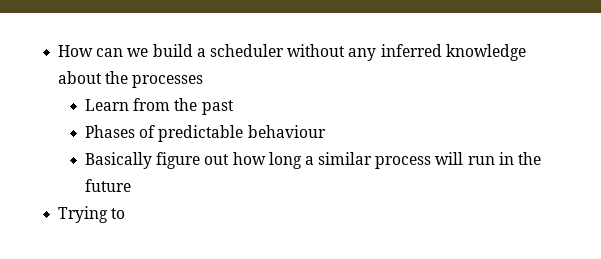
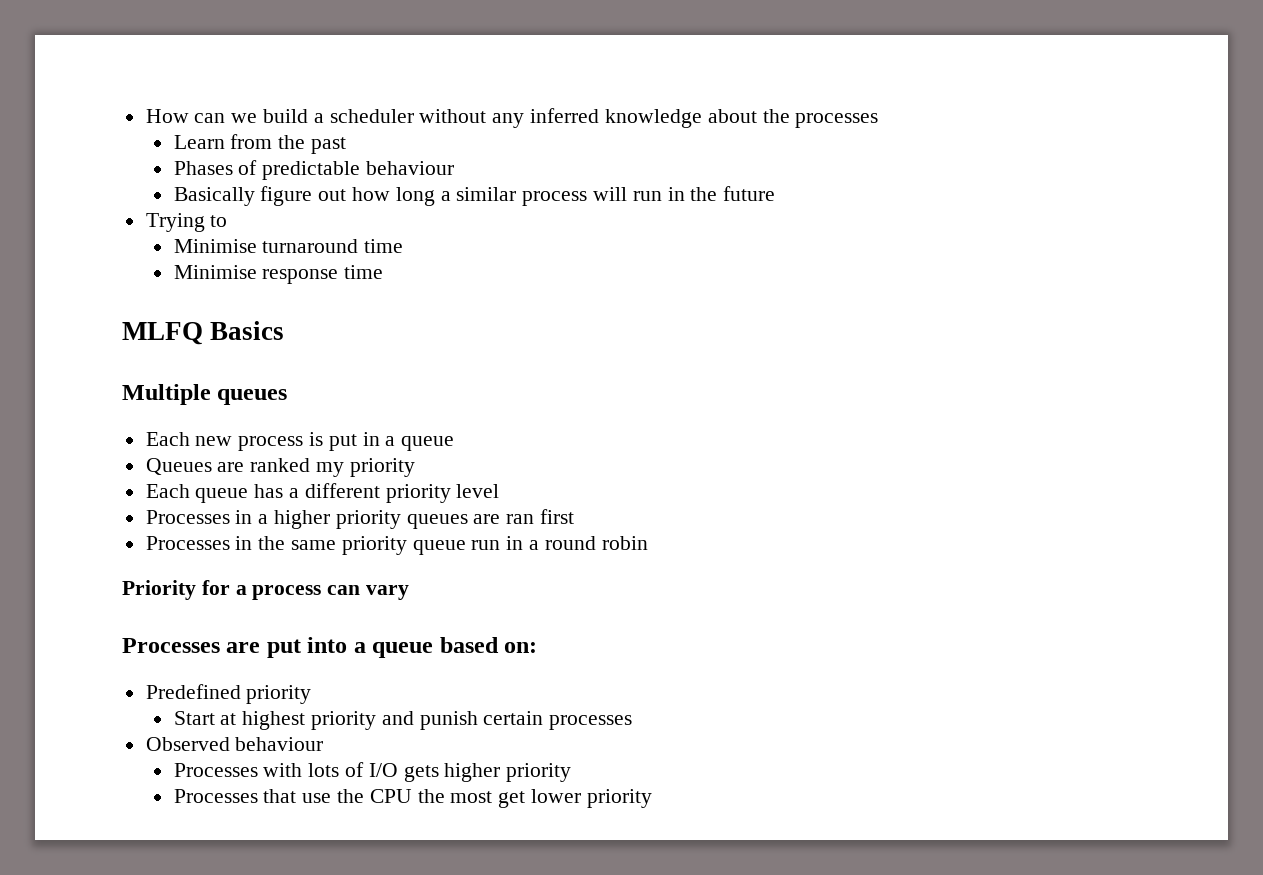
+ Minimise turnaround time
+ Minimise response time
+ MLFQ Basics
+ Multiple queues
+ Each new process is put in a queue
+ Queues are ranked my priority
+ Each queue has a different priority level
+ Processes in a higher priority queues are ran first
+ Processes in the same priority queue run in a round robin
+ Priority for a process can vary
+ Processes are put into a queue based on:
+ Predefined priority
+ Start at highest priority and punish certain processes
+ Observed behaviour
+ Processes with lots of I/O gets higher priority
+ Processes that use the CPU the most get lower priority

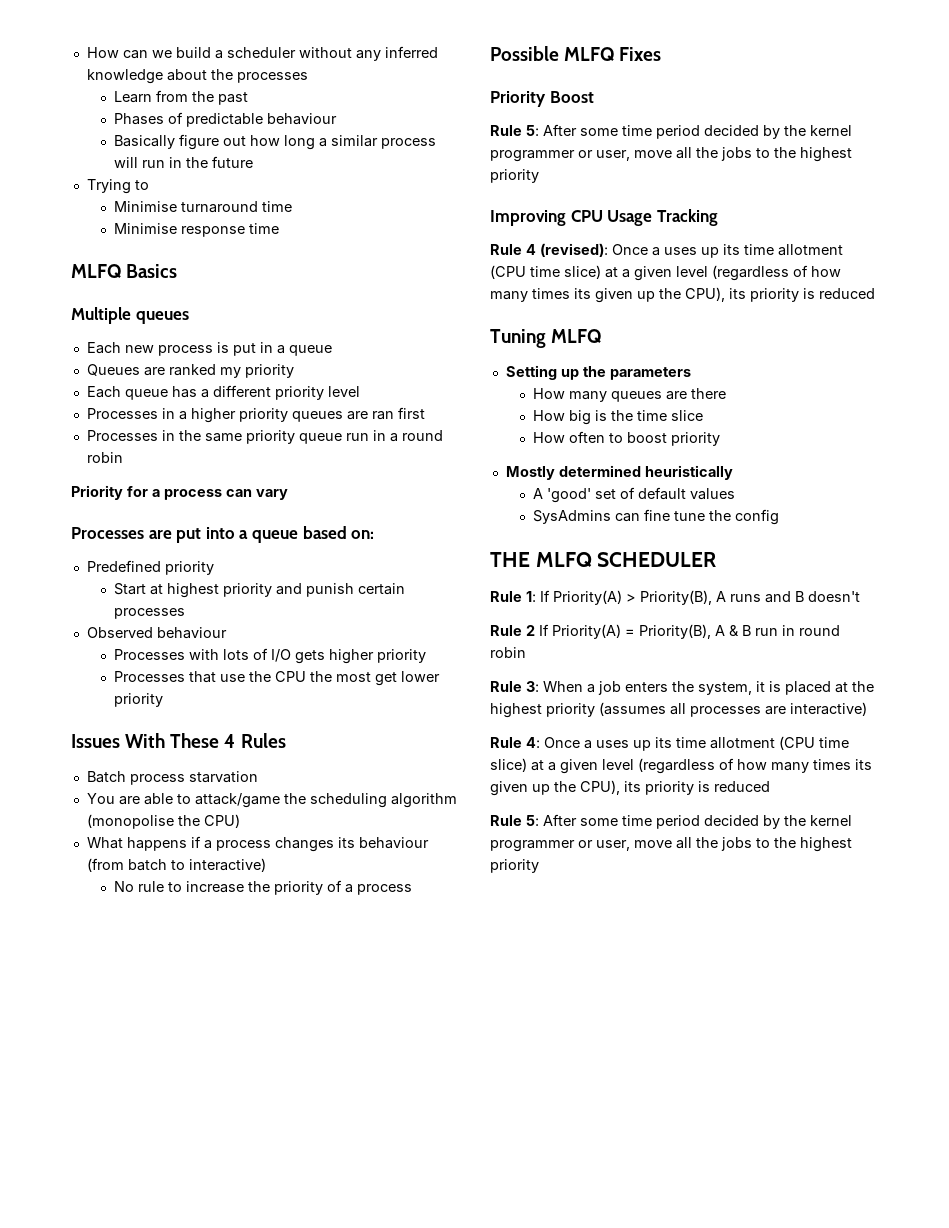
+ Issues With These 4 Rules
+ Batch process starvation
+ You are able to attack/game the scheduling algorithm (monopolise the CPU)
+ What happens if a process changes its behaviour (from batch to interactive)
+ No rule to increase the priority of a process
+ Possible MLFQ Fixes
+ Priority Boost
+ Rule 5: After some time period decided by the kernel programmer or user, move all the jobs to the highest priority
+ Improving CPU Usage Tracking
+ Rule 4 (revised): Once a uses up its time allotment (CPU time slice) at a given level (regardless of how many times its given up the CPU), its priority is reduced
+ Tuning MLFQ
+ Setting up the parameters
+ How many queues are there
+ How big is the time slice
+ How often to boost priority
+ Mostly determined heuristically
+ A 'good' set of default values
+ SysAdmins can fine tune the config
+ THE MLFQ SCHEDULER
+ Rule 1: If Priority(A) > Priority(B), A runs and B doesn't
+ Rule 2 If Priority(A) = Priority(B), A & B run in round robin
+ Rule 3: When a job enters the system, it is placed at the highest priority (assumes all processes are interactive)
+ Rule 4: Once a uses up its time allotment (CPU time slice) at a given level (regardless of how many times its given up the CPU), its priority is reduced
+ Rule 5: After some time period decided by the kernel programmer or user, move all the jobs to the highest priority

